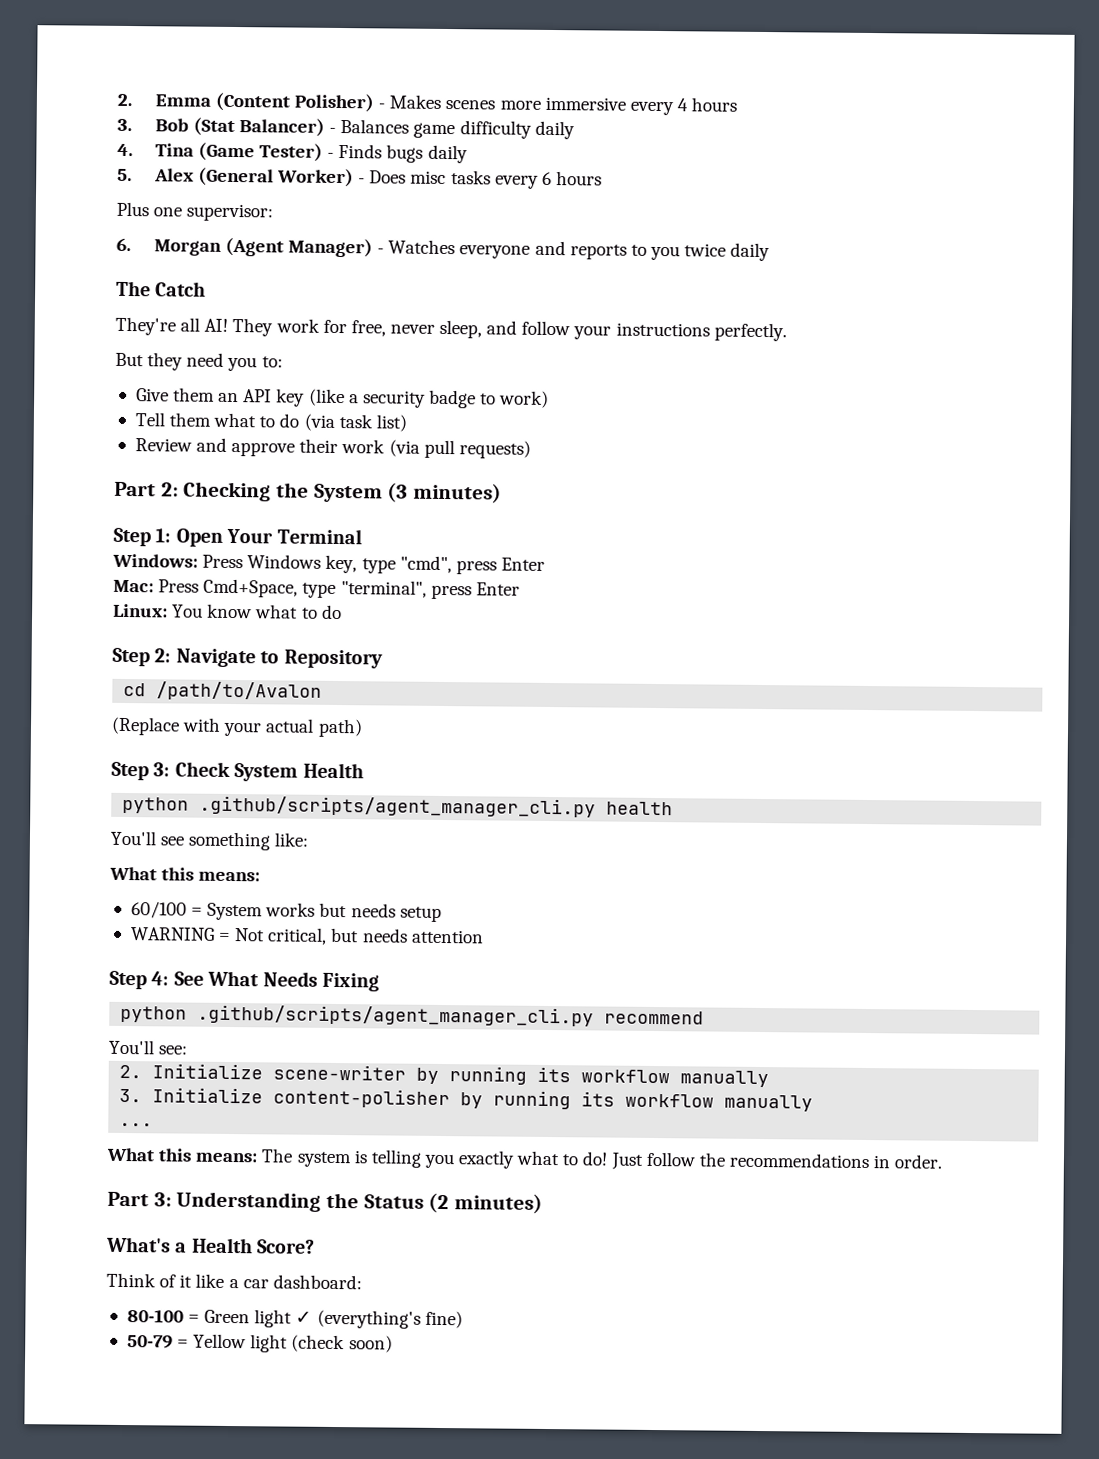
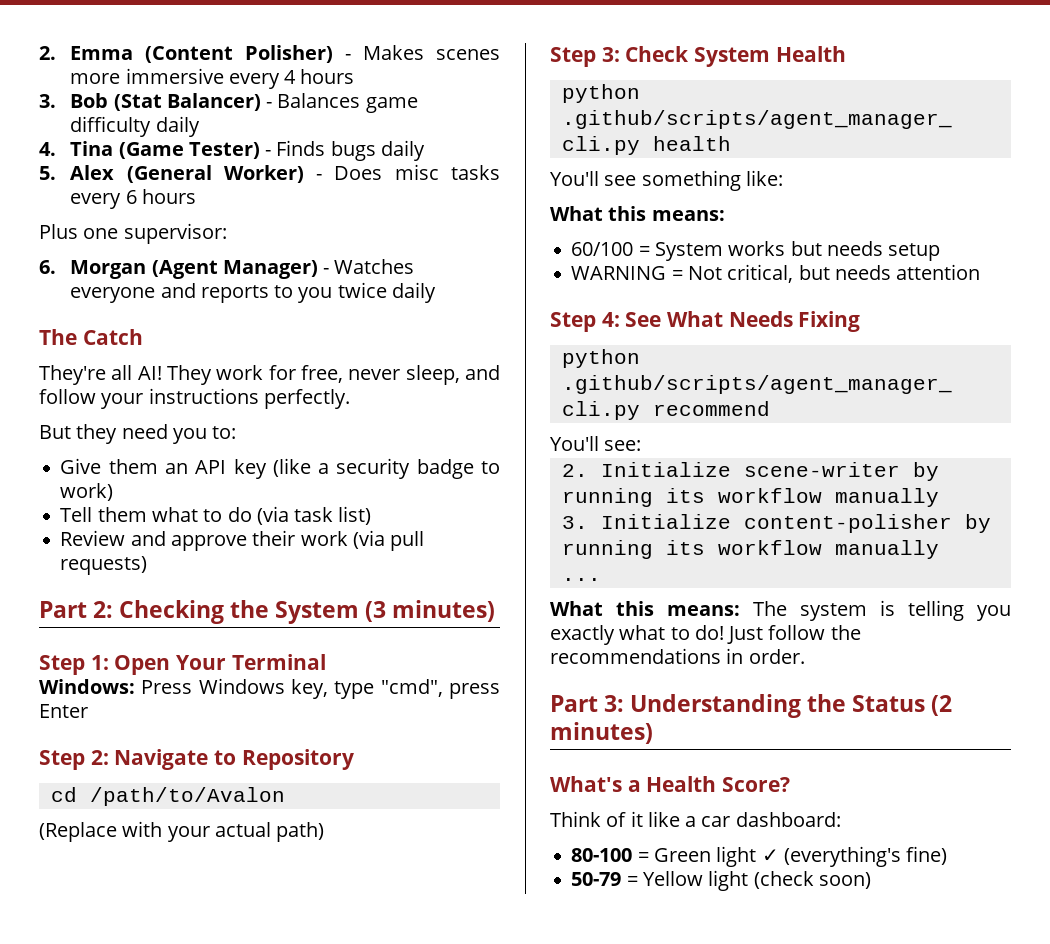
- Mac: Press Cmd+Space, type "terminal", press Enter
- Linux: You know what to do

